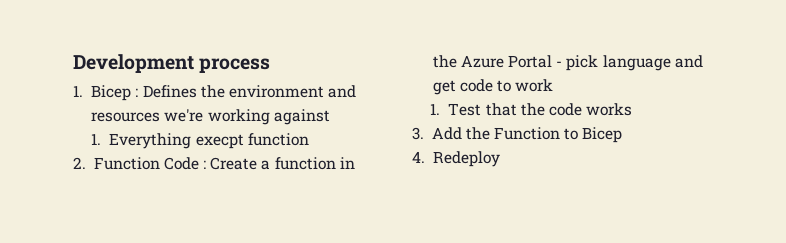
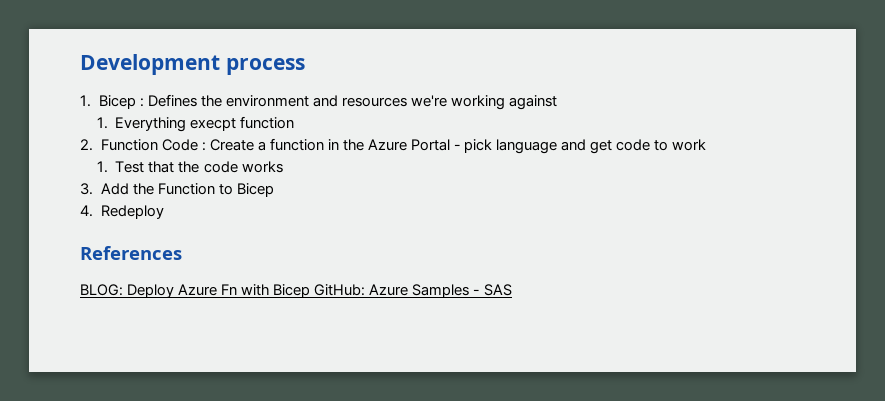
+ References
+ BLOG: Deploy Azure Fn with Bicep GitHub: Azure Samples - SAS

